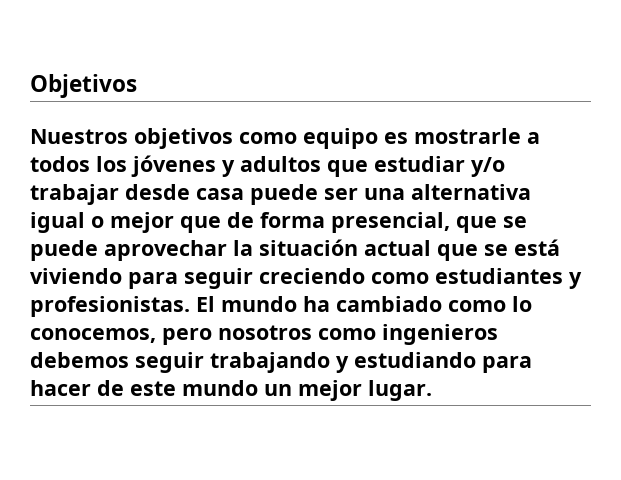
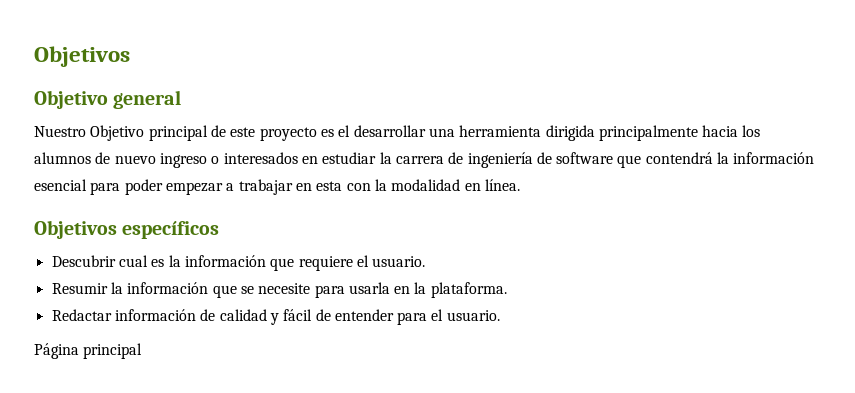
- Nuestros objetivos como equipo es mostrarle a todos los jóvenes y adultos que estudiar y/o trabajar desde casa puede ser una alternativa igual o mejor que de forma presencial, que se puede aprovechar la situación actual que se está viviendo para seguir creciendo como estudiantes y profesionistas. El mundo ha cambiado como lo conocemos, pero nosotros como ingenieros debemos seguir trabajando y estudiando para hacer de este mundo un mejor lugar.
+ Objetivo general
+ Nuestro Objetivo principal de este proyecto es el desarrollar una herramienta dirigida principalmente hacia los alumnos de nuevo ingreso o interesados en estudiar la carrera de ingeniería de software que contendrá la información esencial para poder empezar a trabajar en esta con la modalidad en línea.
+ Objetivos específicos
+ Descubrir cual es la información que requiere el usuario.
+ Resumir la información que se necesite para usarla en la plataforma.
+ Redactar información de calidad y fácil de entender para el usuario.
+ Página principal

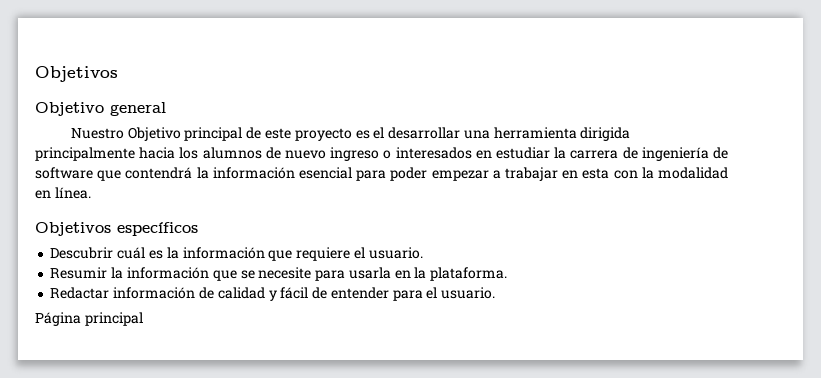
- Descubrir cual es la información que requiere el usuario.
+ Descubrir cuál es la información que requiere el usuario.

